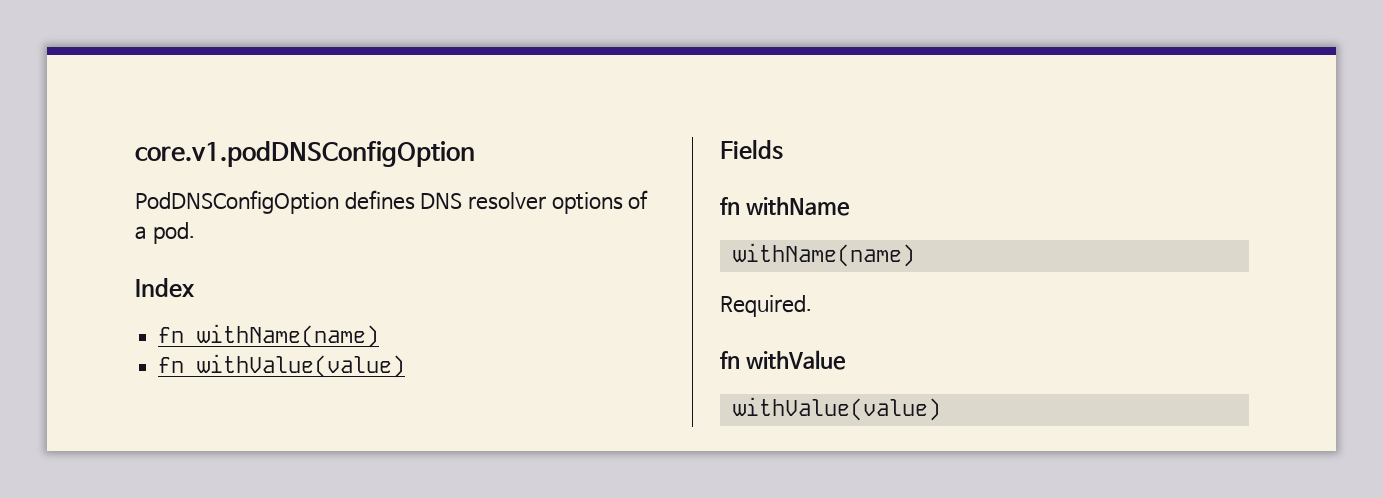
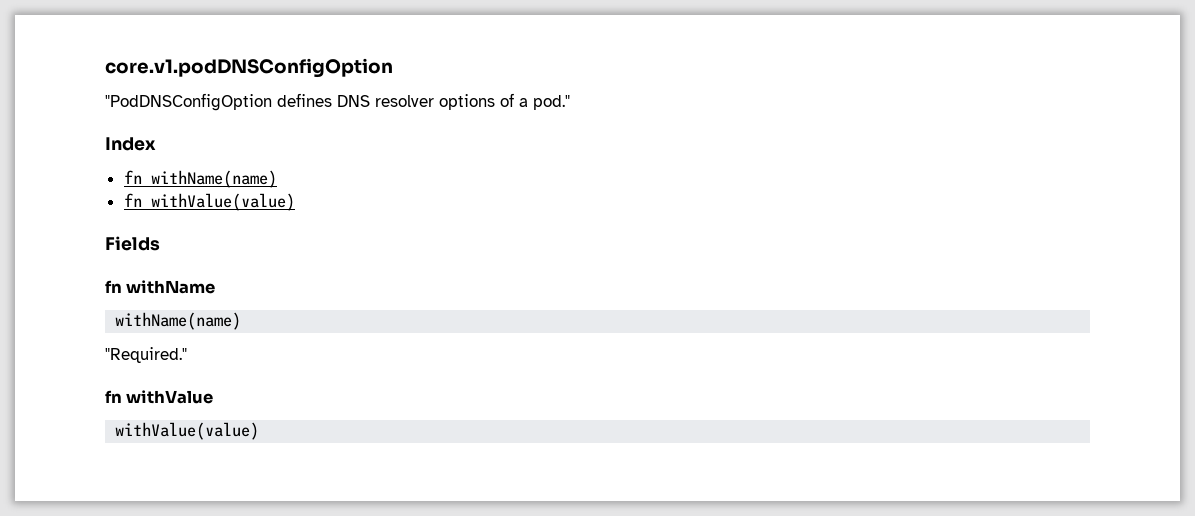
- PodDNSConfigOption defines DNS resolver options of a pod.
+ "PodDNSConfigOption defines DNS resolver options of a pod."
- Required.
+ "Required."

